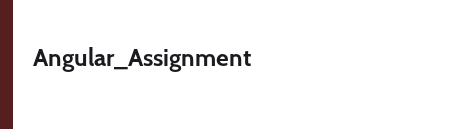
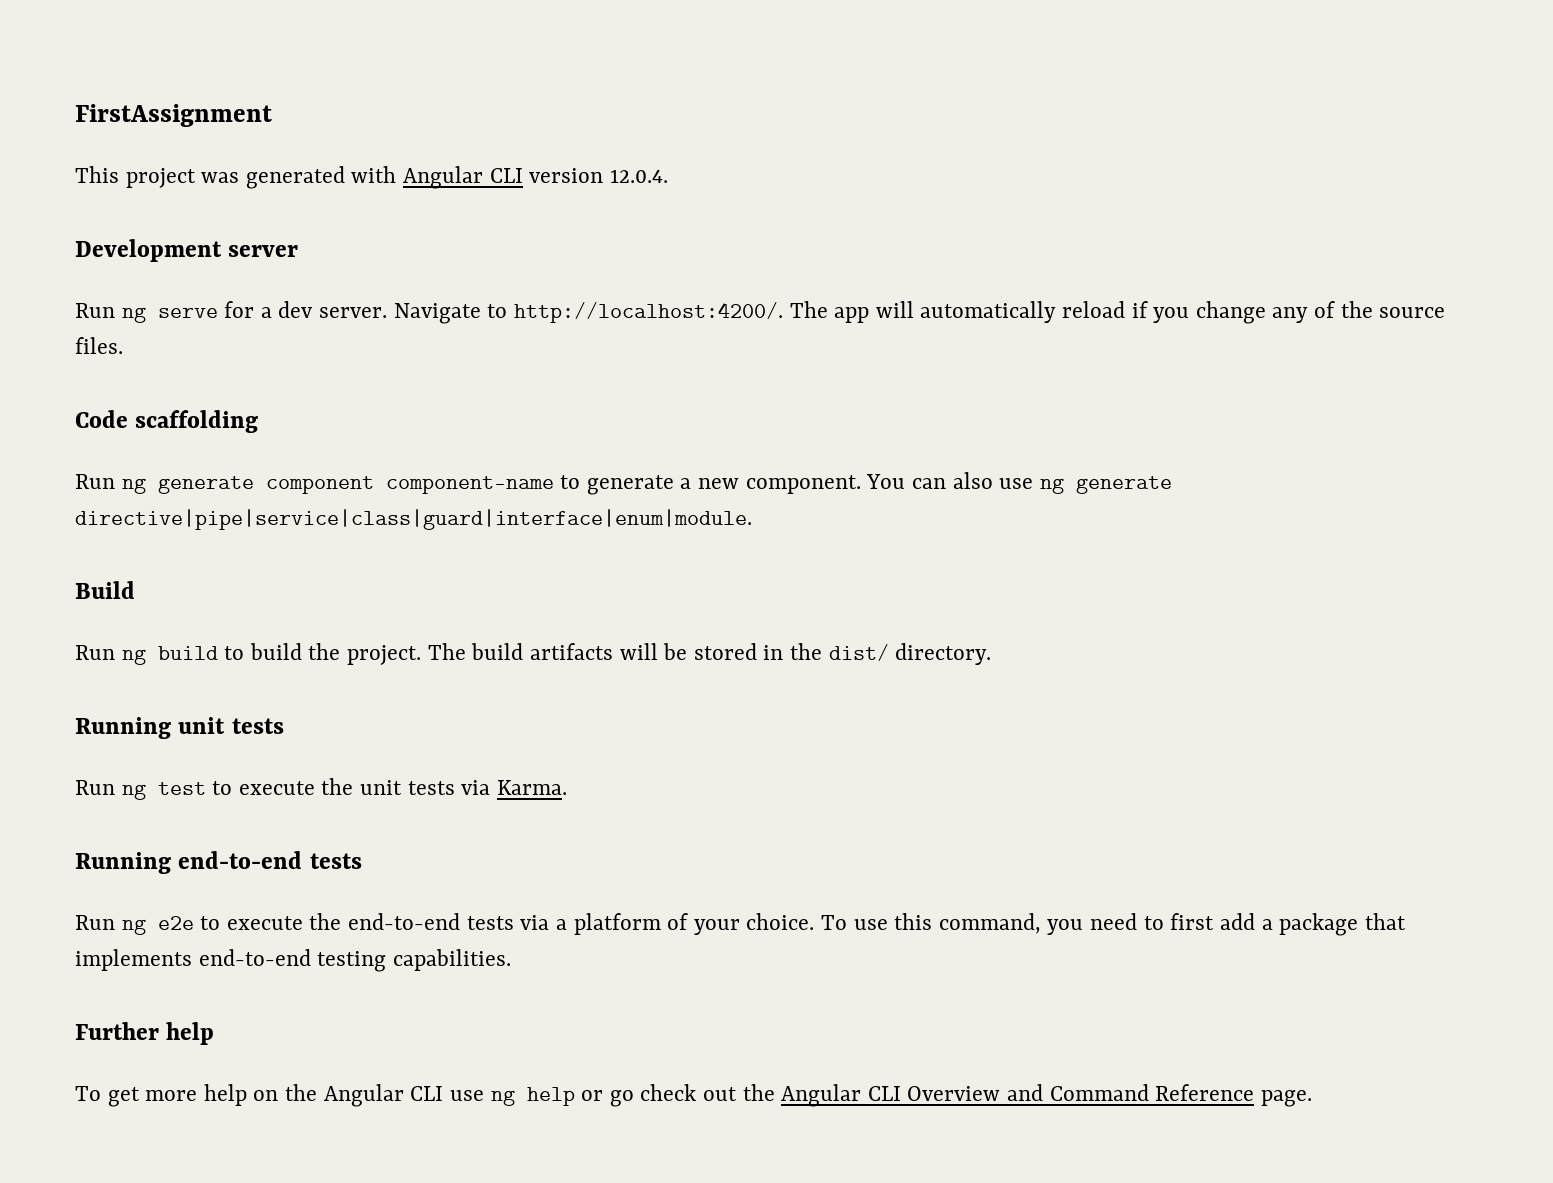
- Angular_Assignment
+ FirstAssignment
+ This project was generated with Angular CLI version 12.0.4.
+ Development server
+ Run ng serve for a dev server. Navigate to http://localhost:4200/. The app will automatically reload if you change any of the source files.
+ Code scaffolding
+ Run ng generate component component-name to generate a new component. You can also use ng generate directive|pipe|service|class|guard|interface|enum|module.
+ Build
+ Run ng build to build the project. The build artifacts will be stored in the dist/ directory.
+ Running unit tests
+ Run ng test to execute the unit tests via Karma.
+ Running end-to-end tests
+ Run ng e2e to execute the end-to-end tests via a platform of your choice. To use this command, you need to first add a package that implements end-to-end testing capabilities.
+ Further help
+ To get more help on the Angular CLI use ng help or go check out the Angular CLI Overview and Command Reference page.

